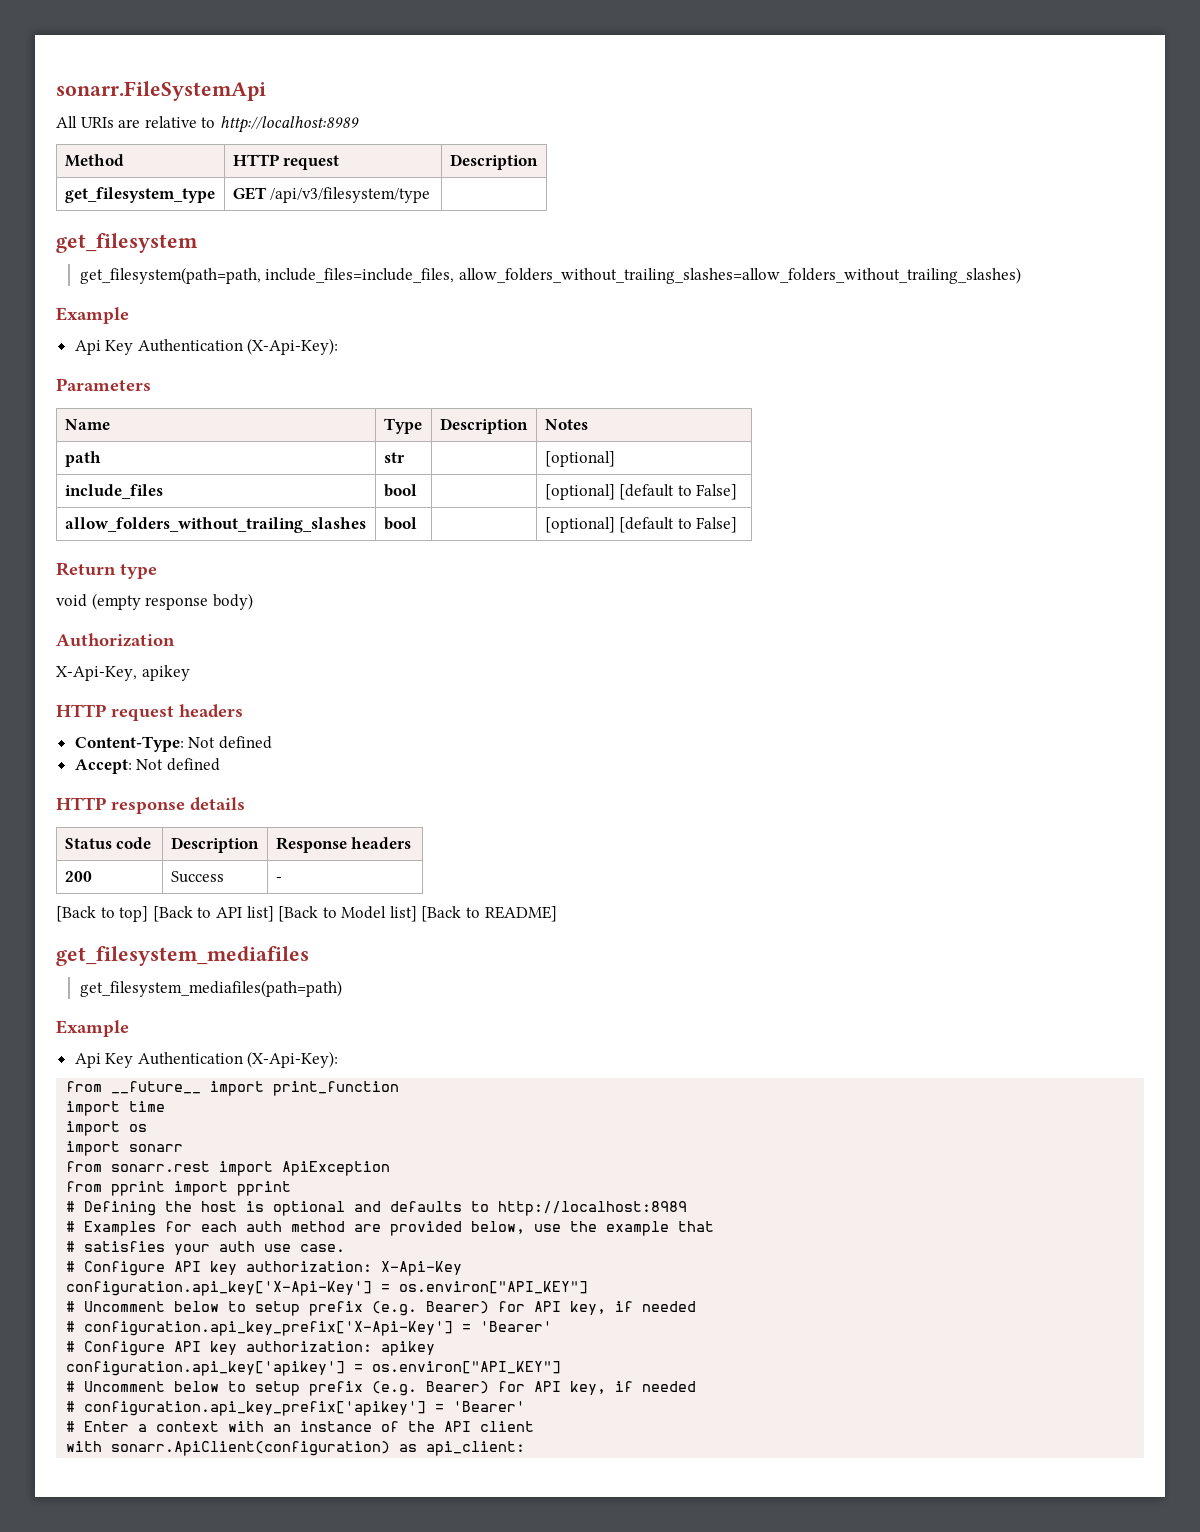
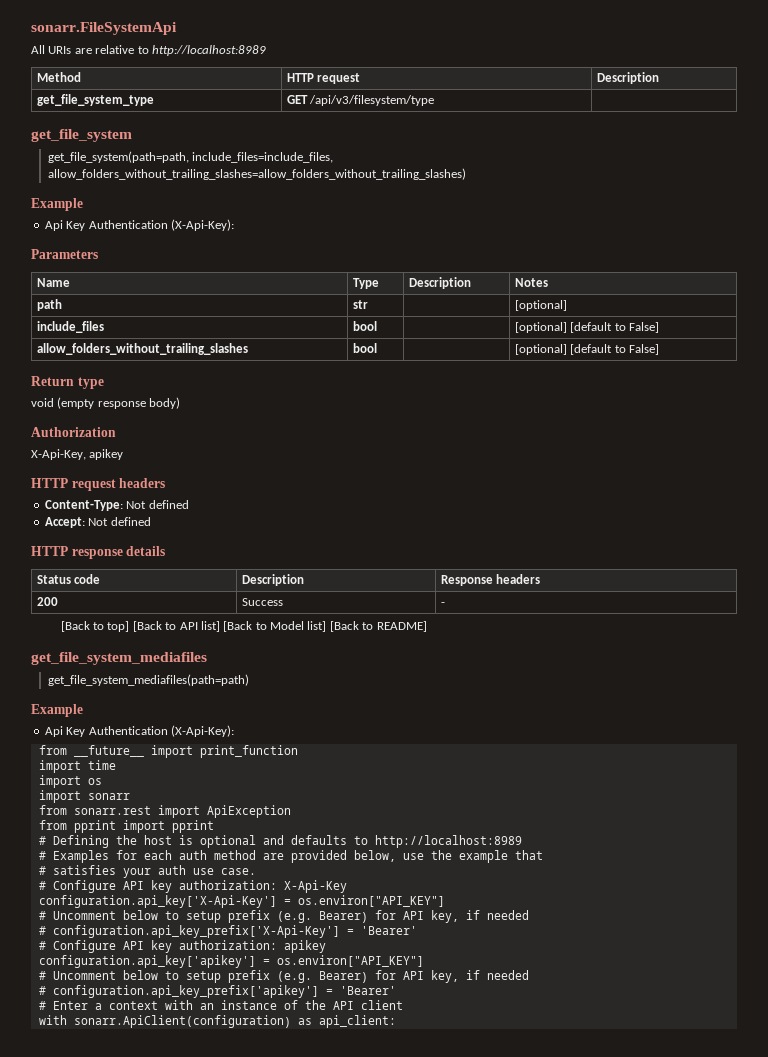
- get_filesystem_type | GET /api/v3/filesystem/type |
+ get_file_system_type | GET /api/v3/filesystem/type |
- get_filesystem
- get_filesystem(path=path, include_files=include_files, allow_folders_without_trailing_slashes=allow_folders_without_trailing_slashes)
+ get_file_system
+ get_file_system(path=path, include_files=include_files, allow_folders_without_trailing_slashes=allow_folders_without_trailing_slashes)
- get_filesystem_mediafiles
- get_filesystem_mediafiles(path=path)
+ get_file_system_mediafiles
+ get_file_system_mediafiles(path=path)

